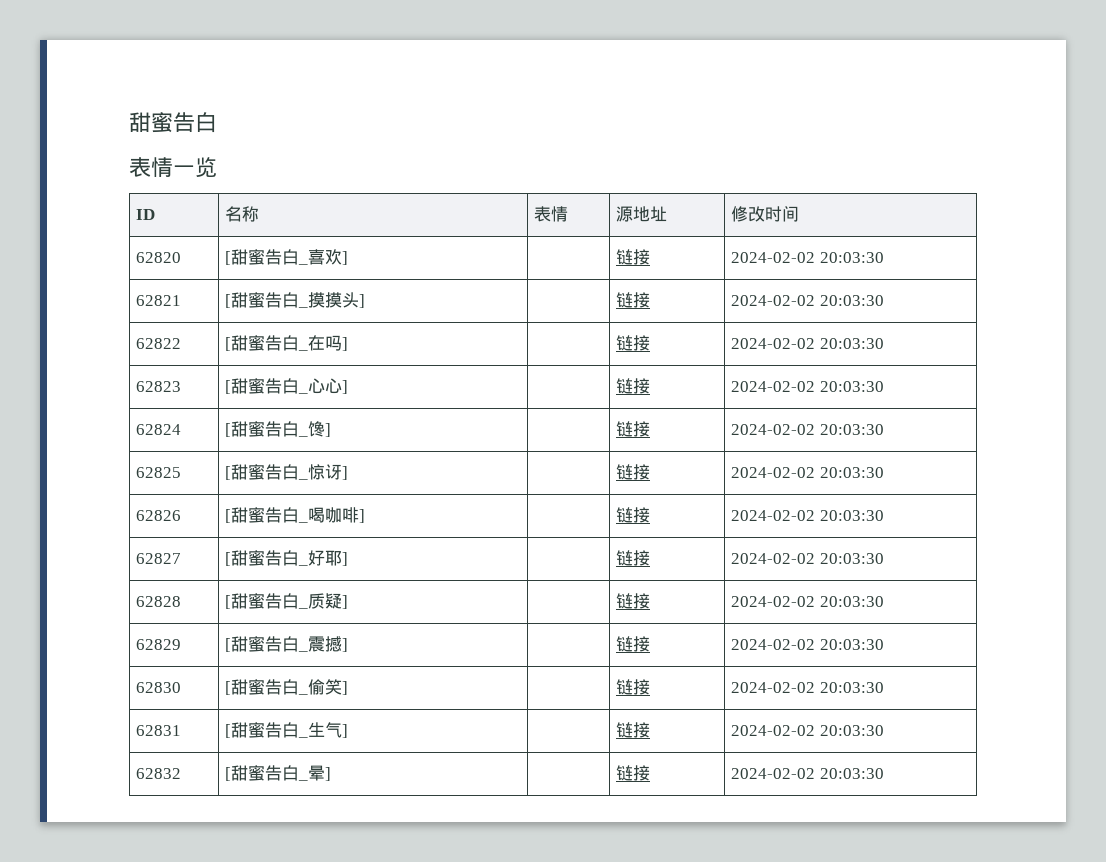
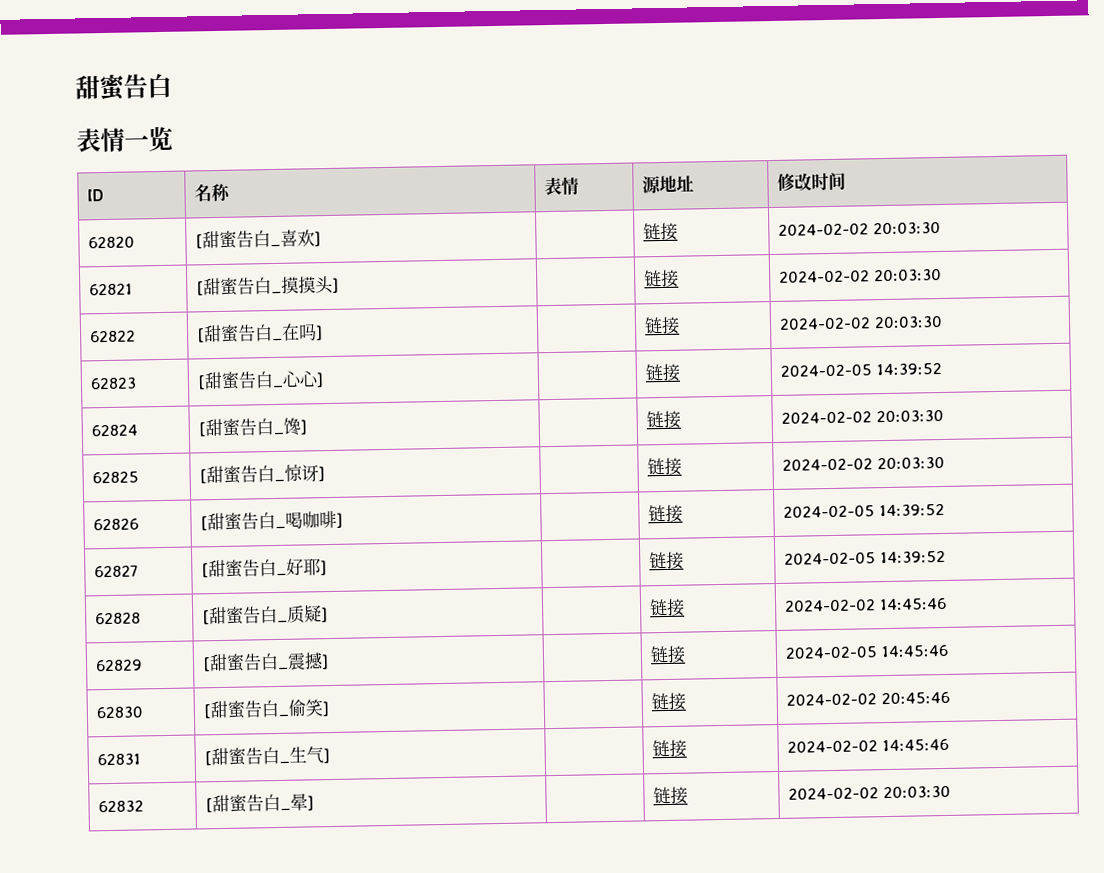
- 62823 | [甜蜜告白_心心] | | 链接 | 2024-02-02 20:03:30
+ 62823 | [甜蜜告白_心心] | | 链接 | 2024-02-05 14:39:52
- 62826 | [甜蜜告白_喝咖啡] | | 链接 | 2024-02-02 20:03:30
+ 62826 | [甜蜜告白_喝咖啡] | | 链接 | 2024-02-05 14:39:52
- 62827 | [甜蜜告白_好耶] | | 链接 | 2024-02-02 20:03:30
+ 62827 | [甜蜜告白_好耶] | | 链接 | 2024-02-05 14:39:52
- 62828 | [甜蜜告白_质疑] | | 链接 | 2024-02-02 20:03:30
+ 62828 | [甜蜜告白_质疑] | | 链接 | 2024-02-02 14:45:46
- 62829 | [甜蜜告白_震撼] | | 链接 | 2024-02-02 20:03:30
+ 62829 | [甜蜜告白_震撼] | | 链接 | 2024-02-05 14:45:46
- 62830 | [甜蜜告白_偷笑] | | 链接 | 2024-02-02 20:03:30
+ 62830 | [甜蜜告白_偷笑] | | 链接 | 2024-02-02 20:45:46
- 62831 | [甜蜜告白_生气] | | 链接 | 2024-02-02 20:03:30
+ 62831 | [甜蜜告白_生气] | | 链接 | 2024-02-02 14:45:46

